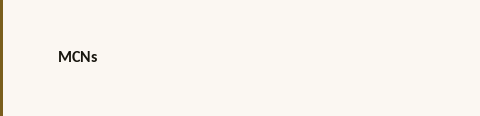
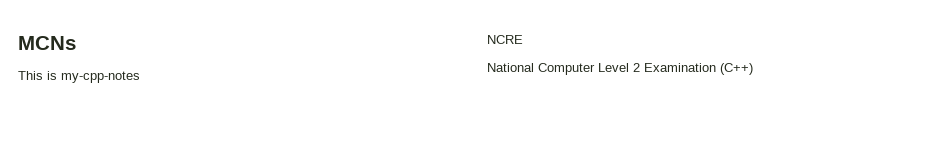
+ This is my-cpp-notes
+ NCRE
+ National Computer Level 2 Examination (C++)

